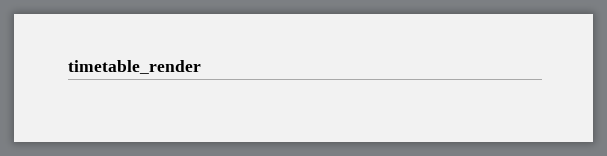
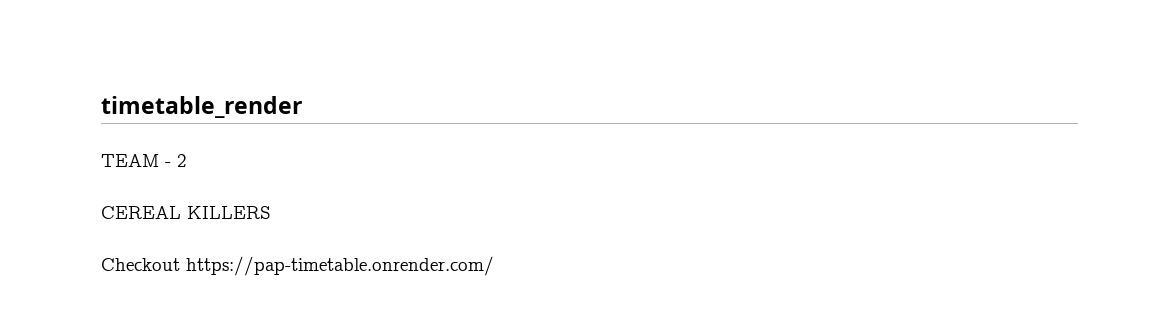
+ TEAM - 2
+ CEREAL KILLERS
+ Checkout https://pap-timetable.onrender.com/

